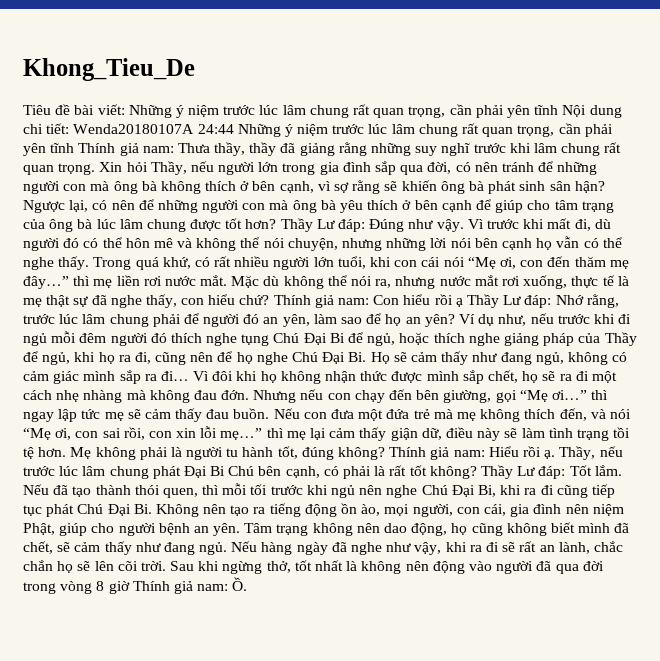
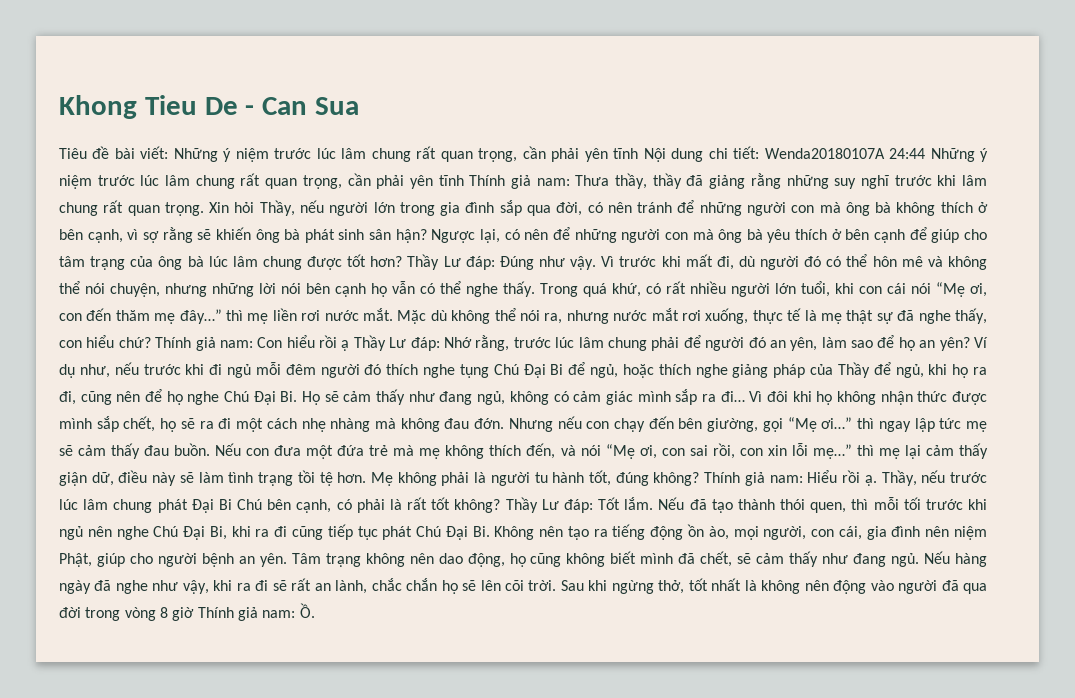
- Khong_Tieu_De
+ Khong Tieu De - Can Sua

